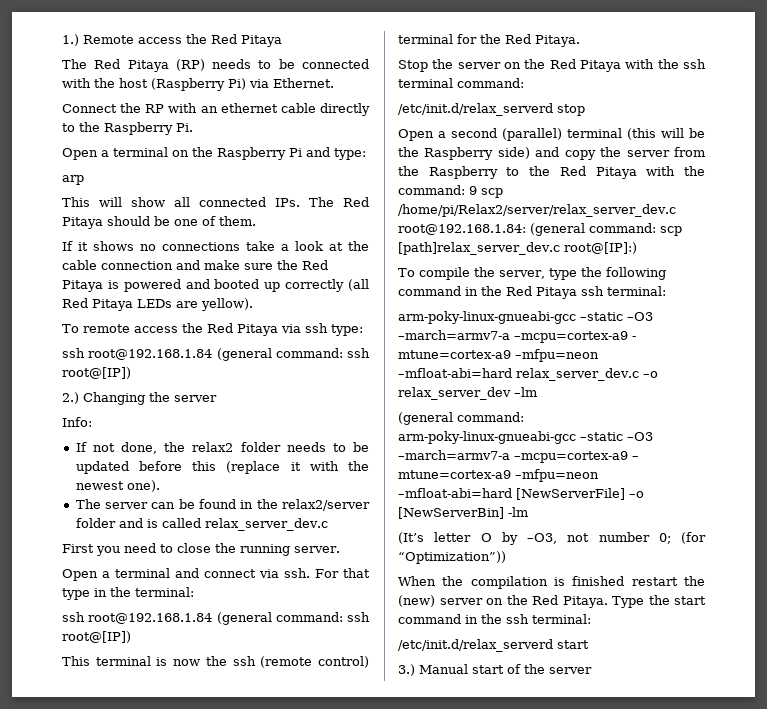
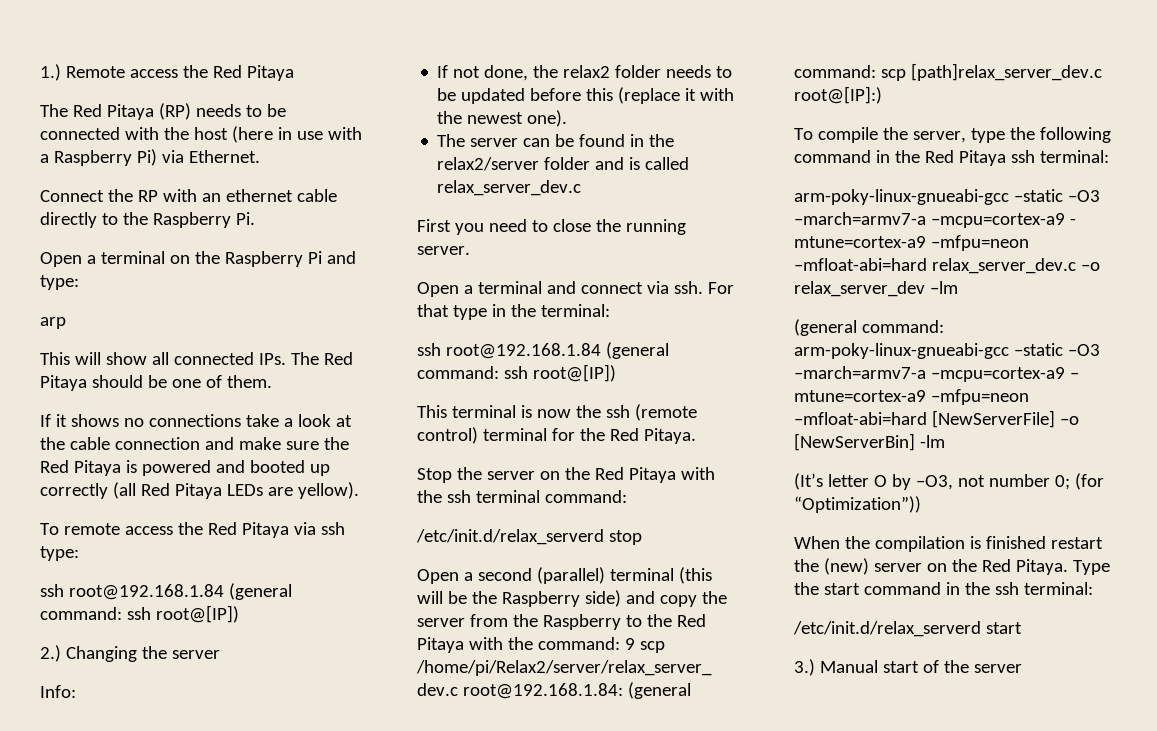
- The Red Pitaya (RP) needs to be connected with the host (Raspberry Pi) via Ethernet.
+ The Red Pitaya (RP) needs to be connected with the host (here in use with a Raspberry Pi) via Ethernet.

